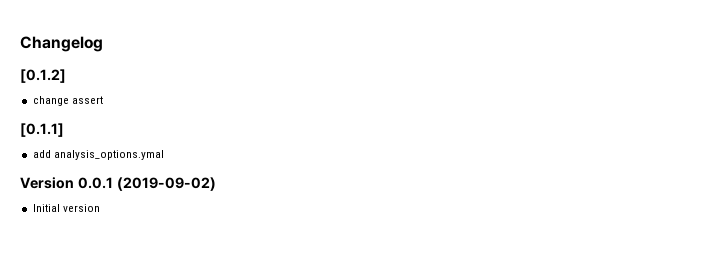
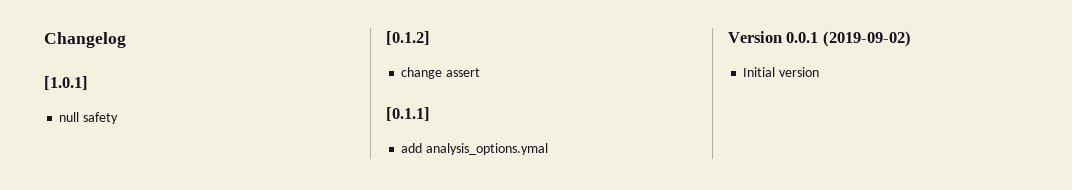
+ [1.0.1]
+ null safety

